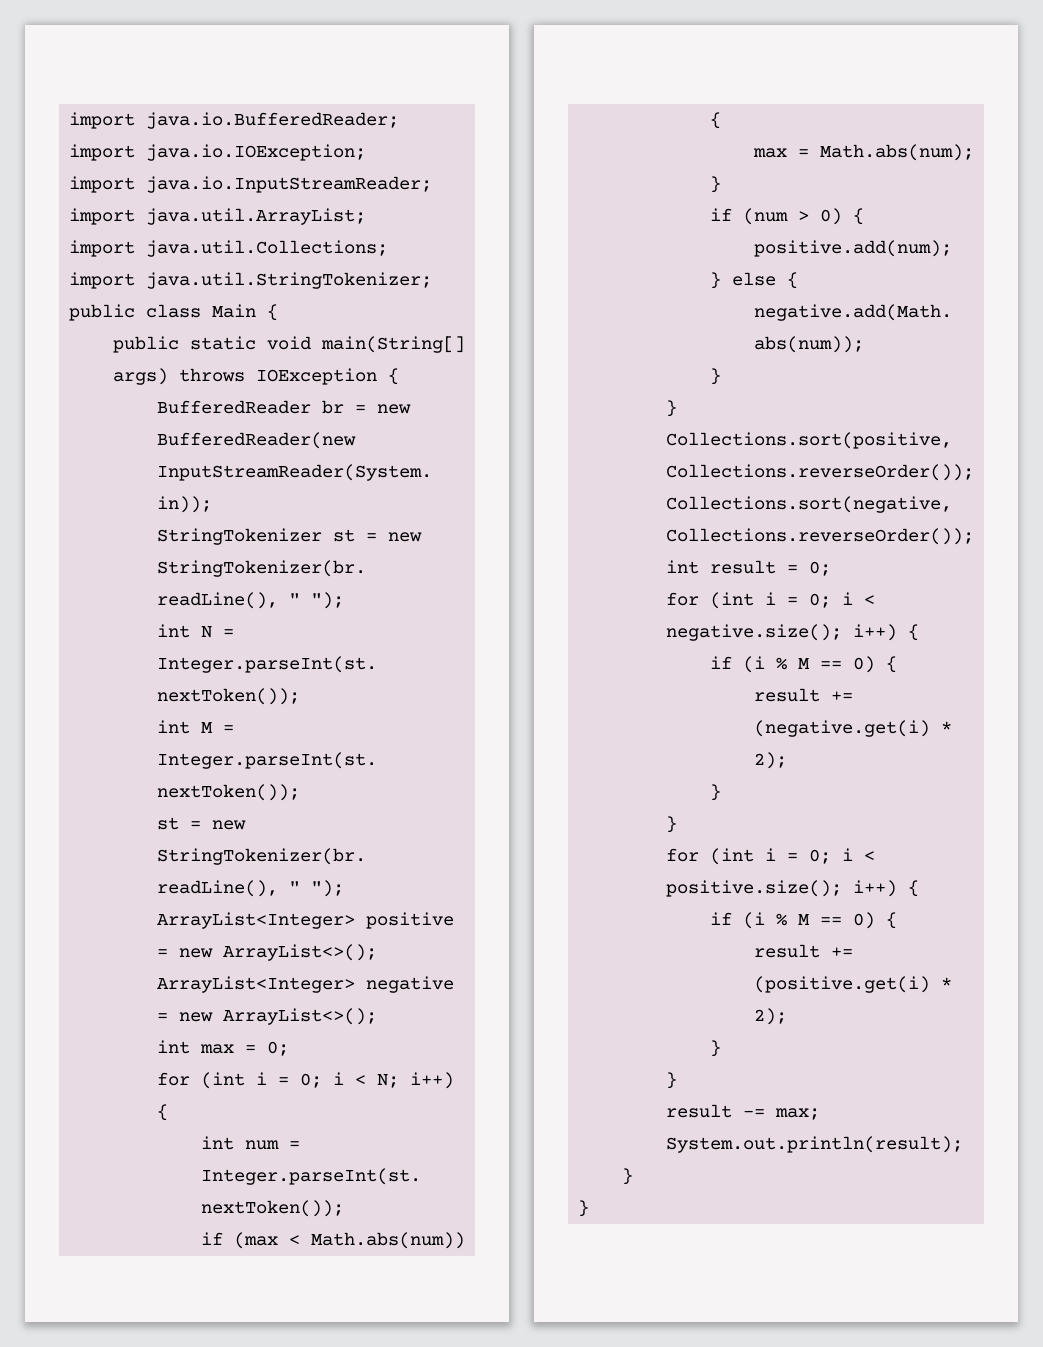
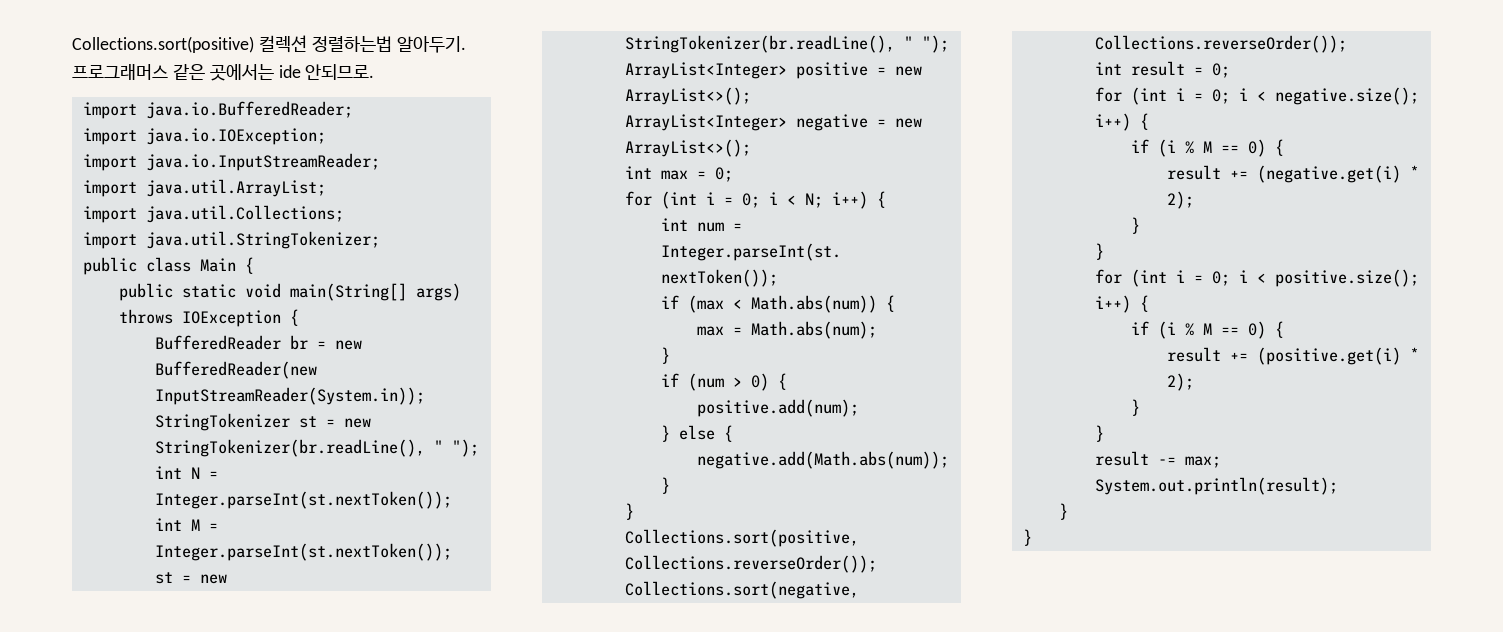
+ Collections.sort(positive) 컬렉션 정렬하는법 알아두기. 프로그래머스 같은 곳에서는 ide 안되므로.

